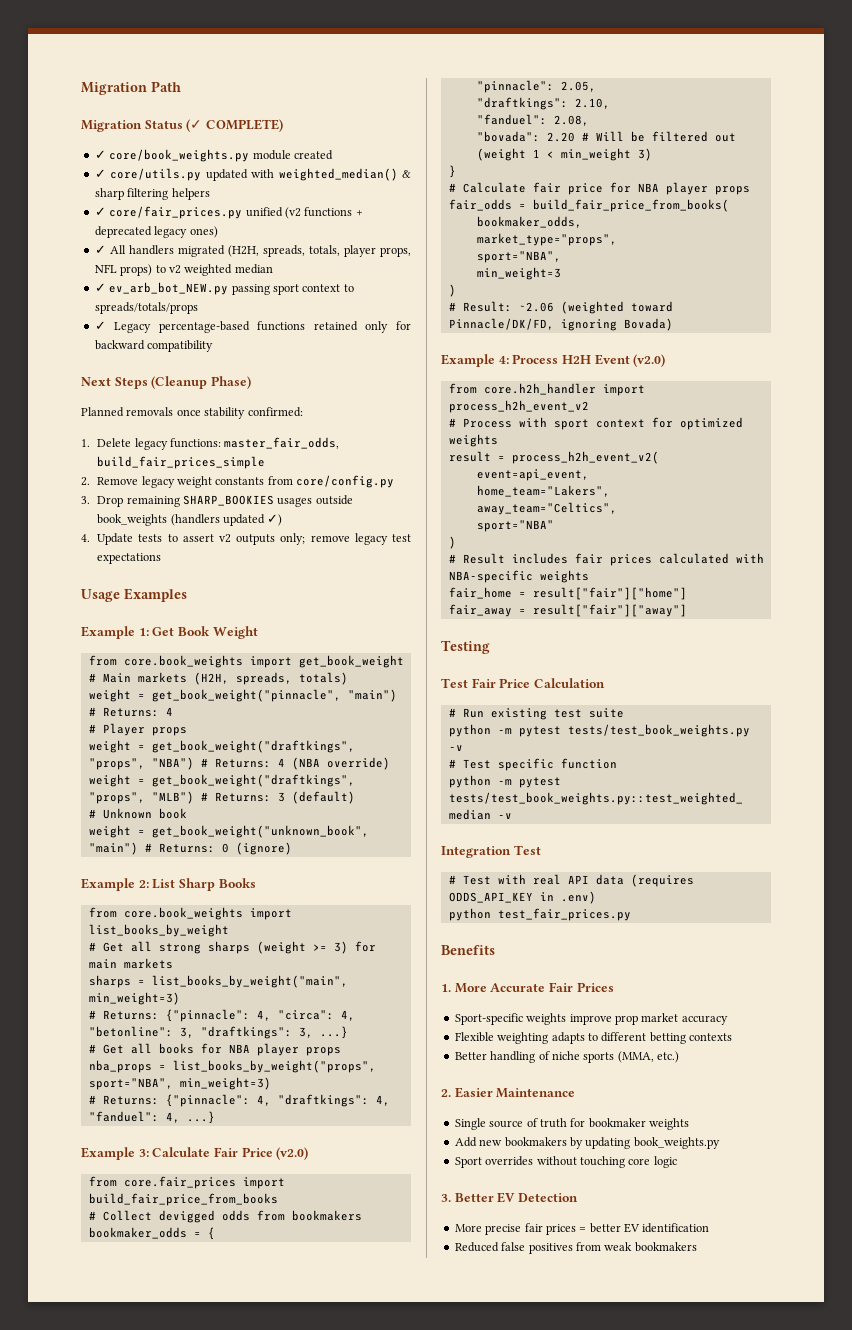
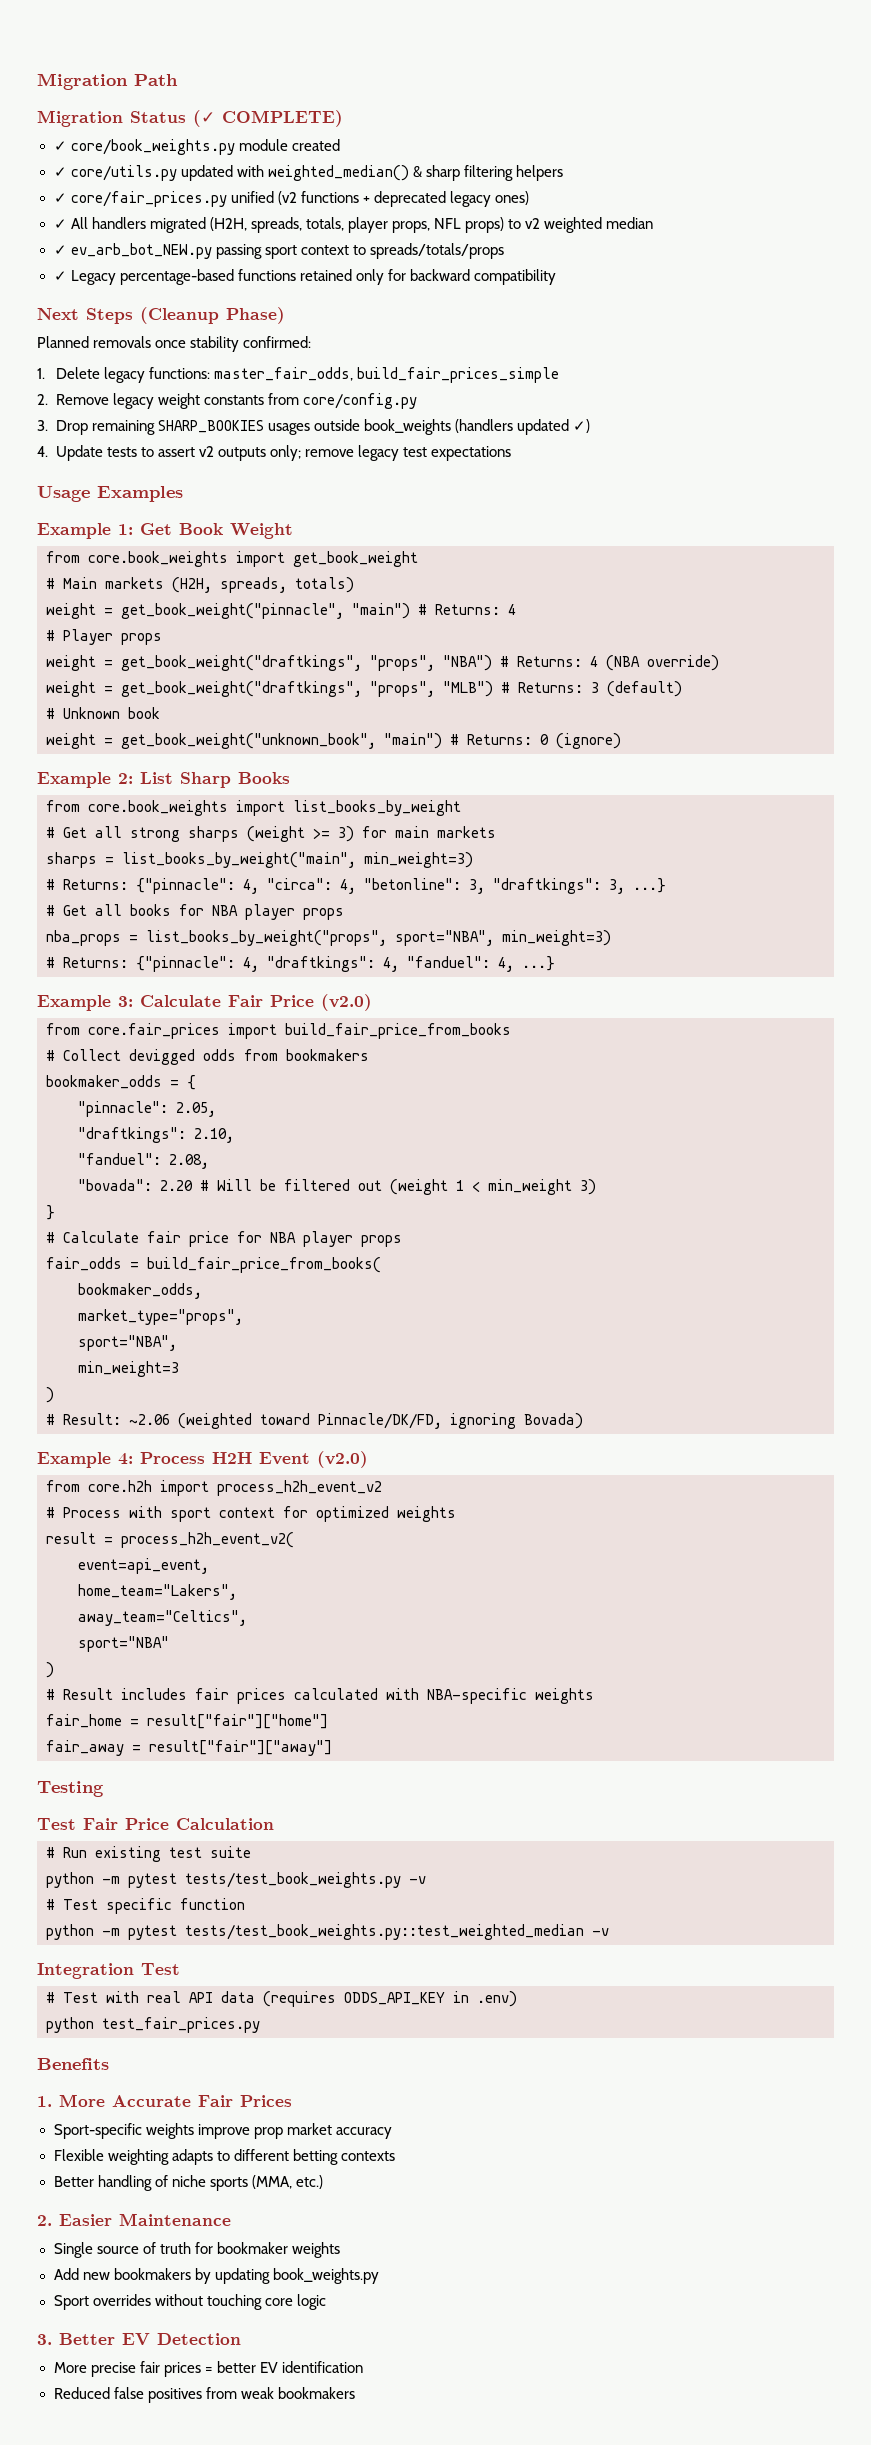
- from core.h2h_handler import process_h2h_event_v2
+ from core.h2h import process_h2h_event_v2

